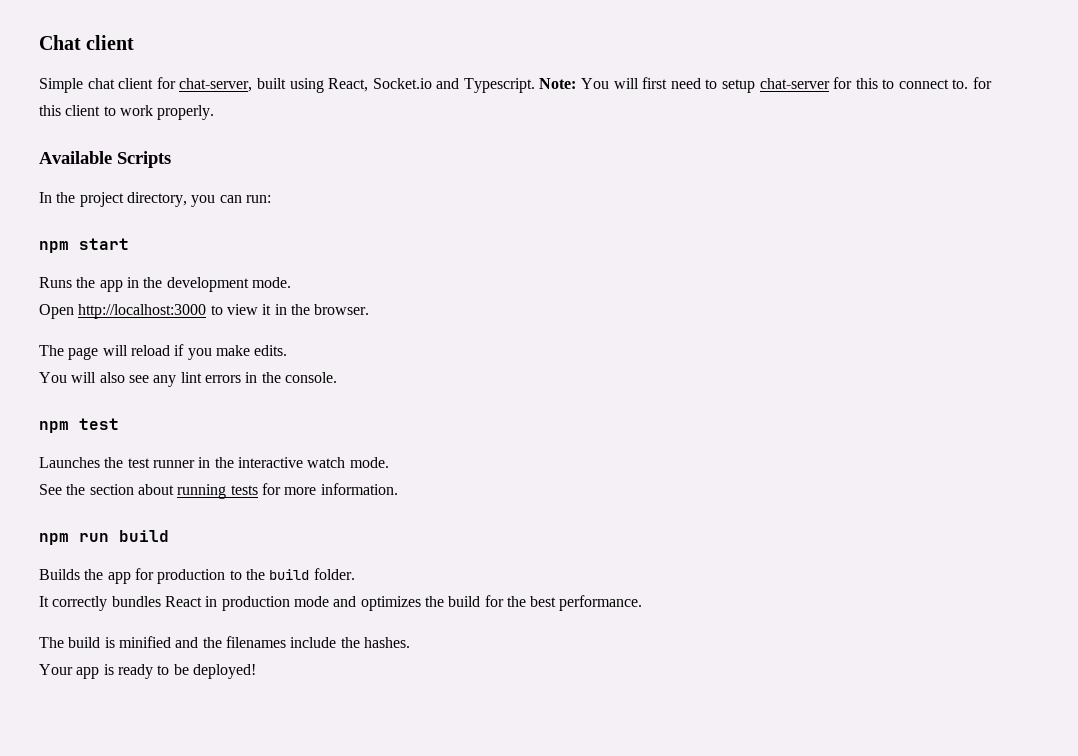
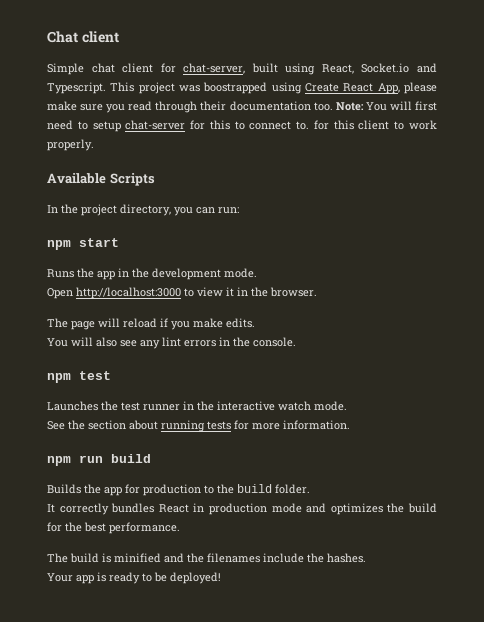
+ This project was boostrapped using Create React App, please make sure you read through their documentation too.

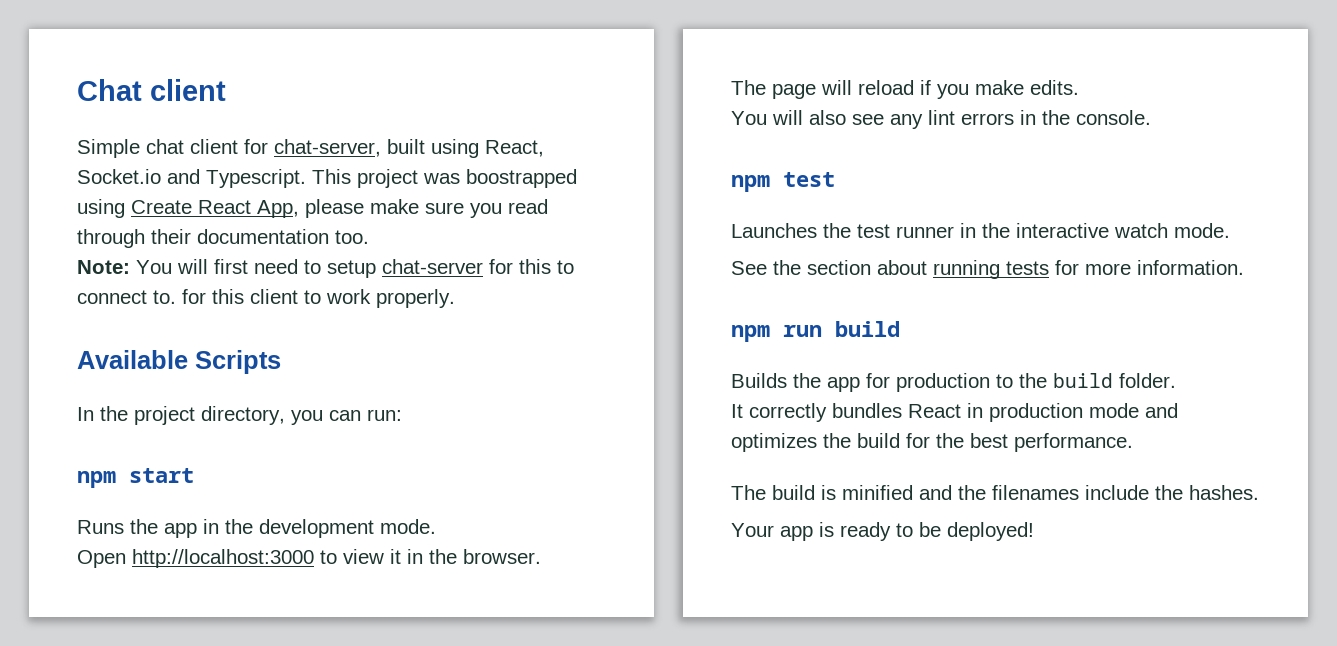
- This project was boostrapped using Create React App, please make sure you read through their documentation too. Note: You will first need to setup chat-server for this to connect to. for this client to work properly.
+ This project was boostrapped using Create React App, please make sure you read through their documentation too.
+ Note: You will first need to setup chat-server for this to connect to. for this client to work properly.

